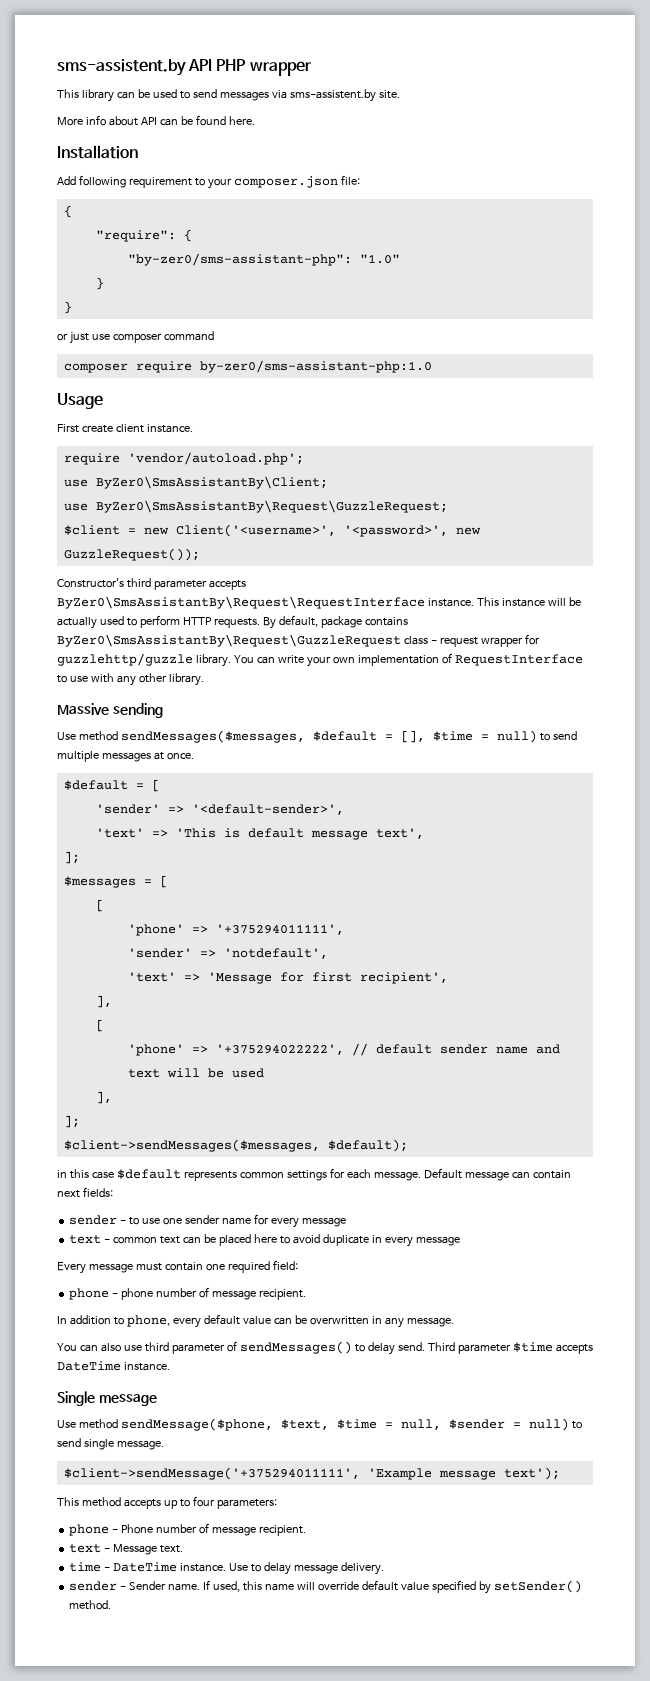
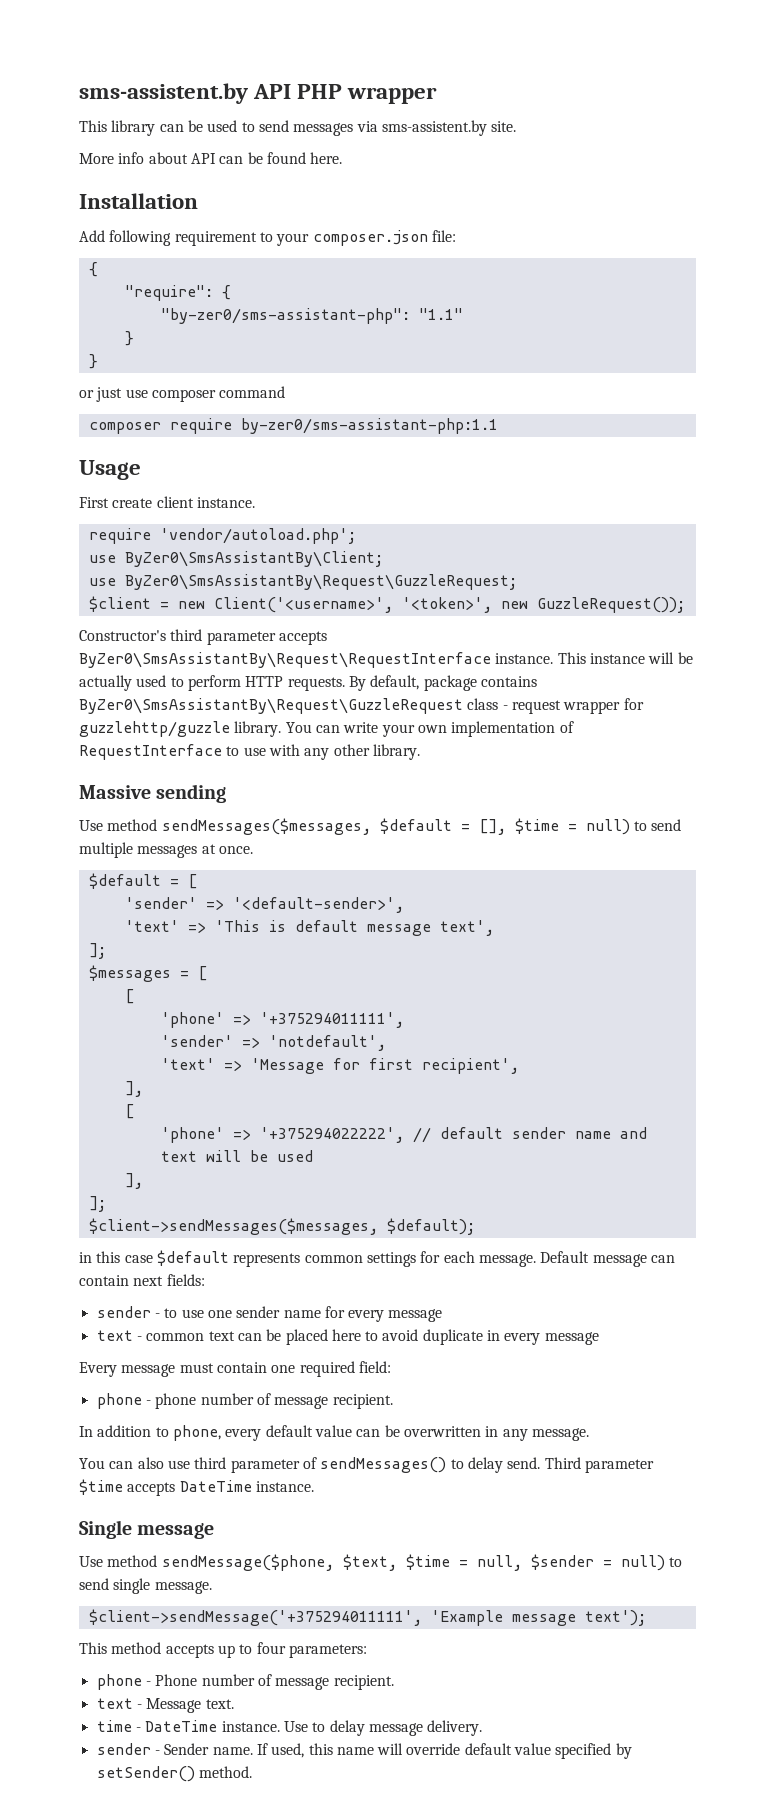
- "by-zer0/sms-assistant-php": "1.0"
+ "by-zer0/sms-assistant-php": "1.1"
- composer require by-zer0/sms-assistant-php:1.0
+ composer require by-zer0/sms-assistant-php:1.1
- $client = new Client('<username>', '<password>', new GuzzleRequest());
+ $client = new Client('<username>', '<token>', new GuzzleRequest());

